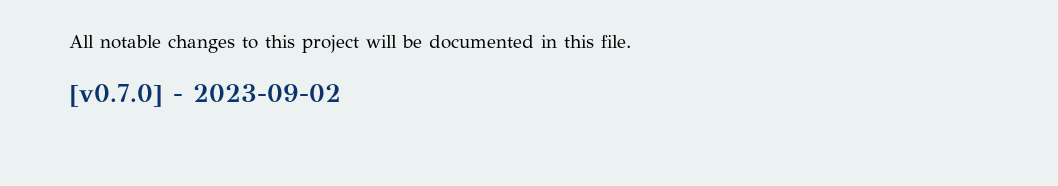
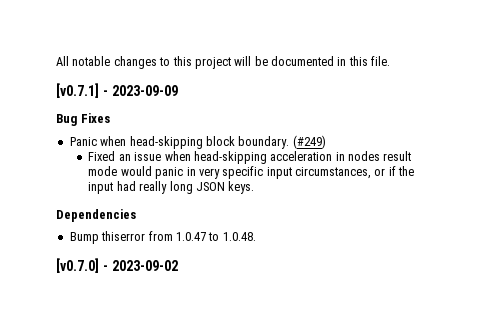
+ [v0.7.1] - 2023-09-09
+ Bug Fixes
+ Panic when head-skipping block boundary. (#249)
+ Fixed an issue when head-skipping acceleration in nodes result mode would panic in very specific input circumstances, or if the input had really long JSON keys.
+ Dependencies
+ Bump thiserror from 1.0.47 to 1.0.48.

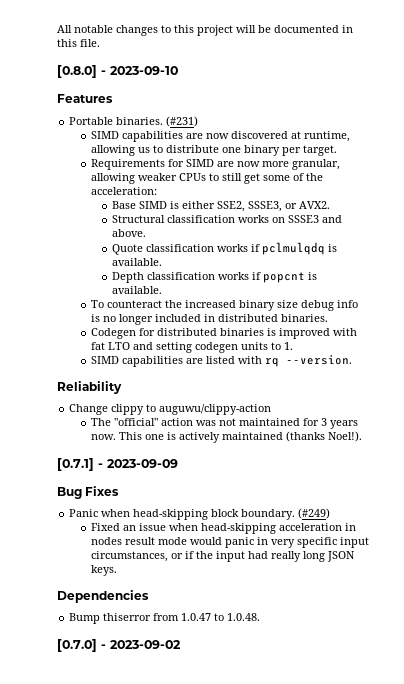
- [v0.7.1] - 2023-09-09
+ [0.8.0] - 2023-09-10
+ Features
+ Portable binaries. (#231)
+ SIMD capabilities are now discovered at runtime, allowing us to distribute one binary per target.
+ Requirements for SIMD are now more granular, allowing weaker CPUs to still get some of the acceleration:
+ Base SIMD is either SSE2, SSSE3, or AVX2.
+ Structural classification works on SSSE3 and above.
+ Quote classification works if pclmulqdq is available.
+ Depth classification works if popcnt is available.
+ To counteract the increased binary size debug info is no longer included in distributed binaries.
+ Codegen for distributed binaries is improved with fat LTO and setting codegen units to 1.
+ SIMD capabilities are listed with rq --version.
+ Reliability
+ Change clippy to auguwu/clippy-action
+ The "official" action was not maintained for 3 years now. This one is actively maintained (thanks Noel!).
+ [0.7.1] - 2023-09-09
- [v0.7.0] - 2023-09-02
+ [0.7.0] - 2023-09-02

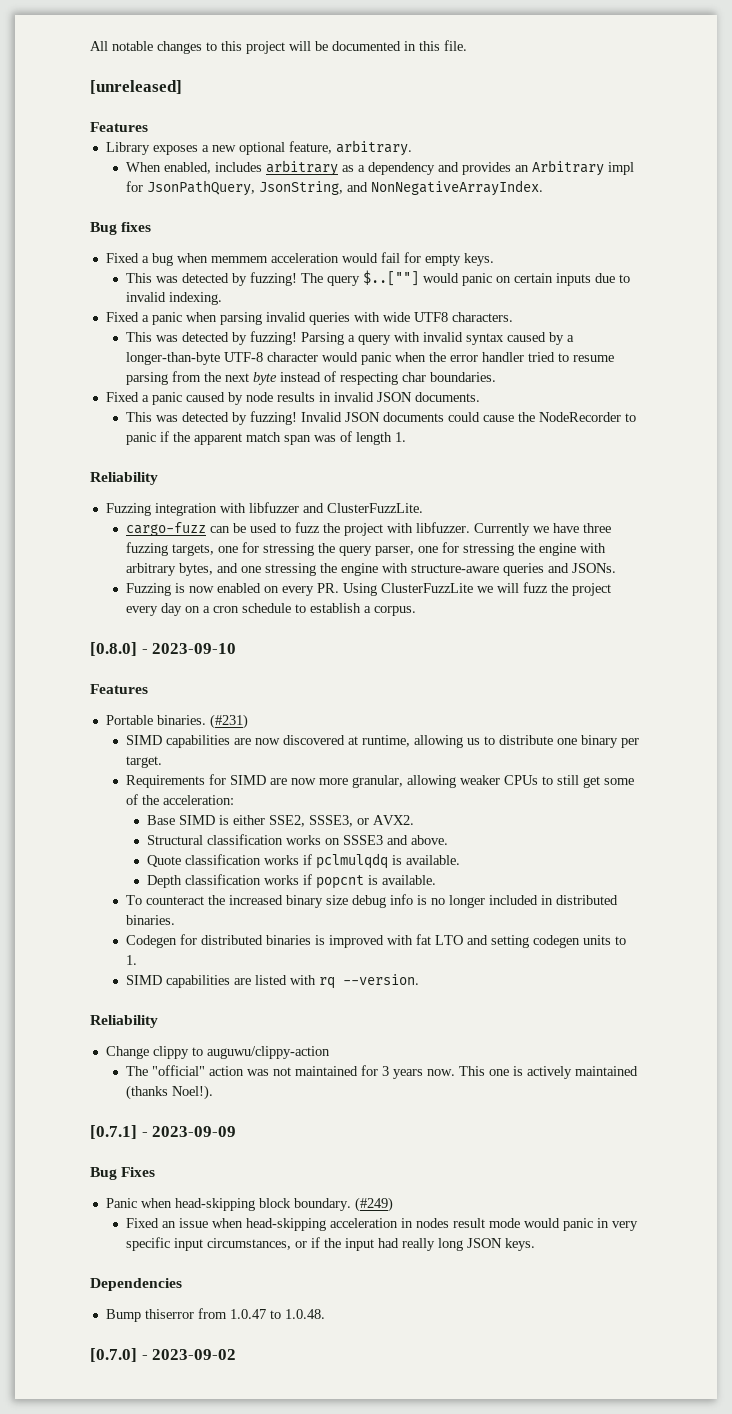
+ [unreleased]
+ Features
+ Library exposes a new optional feature, arbitrary.
+ When enabled, includes arbitrary as a dependency and provides an Arbitrary impl for JsonPathQuery, JsonString, and NonNegativeArrayIndex.
+ Bug fixes
+ Fixed a bug when memmem acceleration would fail for empty keys.
+ This was detected by fuzzing! The query $..[""] would panic on certain inputs due to invalid indexing.
+ Fixed a panic when parsing invalid queries with wide UTF8 characters.
+ This was detected by fuzzing! Parsing a query with invalid syntax caused by a longer-than-byte UTF-8 character would panic when the error handler tried to resume parsing from the next byte instead of respecting char boundaries.
+ Fixed a panic caused by node results in invalid JSON documents.
+ This was detected by fuzzing! Invalid JSON documents could cause the NodeRecorder to panic if the apparent match span was of length 1.
+ Reliability
+ Fuzzing integration with libfuzzer and ClusterFuzzLite.
+ cargo-fuzz can be used to fuzz the project with libfuzzer. Currently we have three fuzzing targets, one for stressing the query parser, one for stressing the engine with arbitrary bytes, and one stressing the engine with structure-aware queries and JSONs.
+ Fuzzing is now enabled on every PR. Using ClusterFuzzLite we will fuzz the project every day on a cron schedule to establish a corpus.

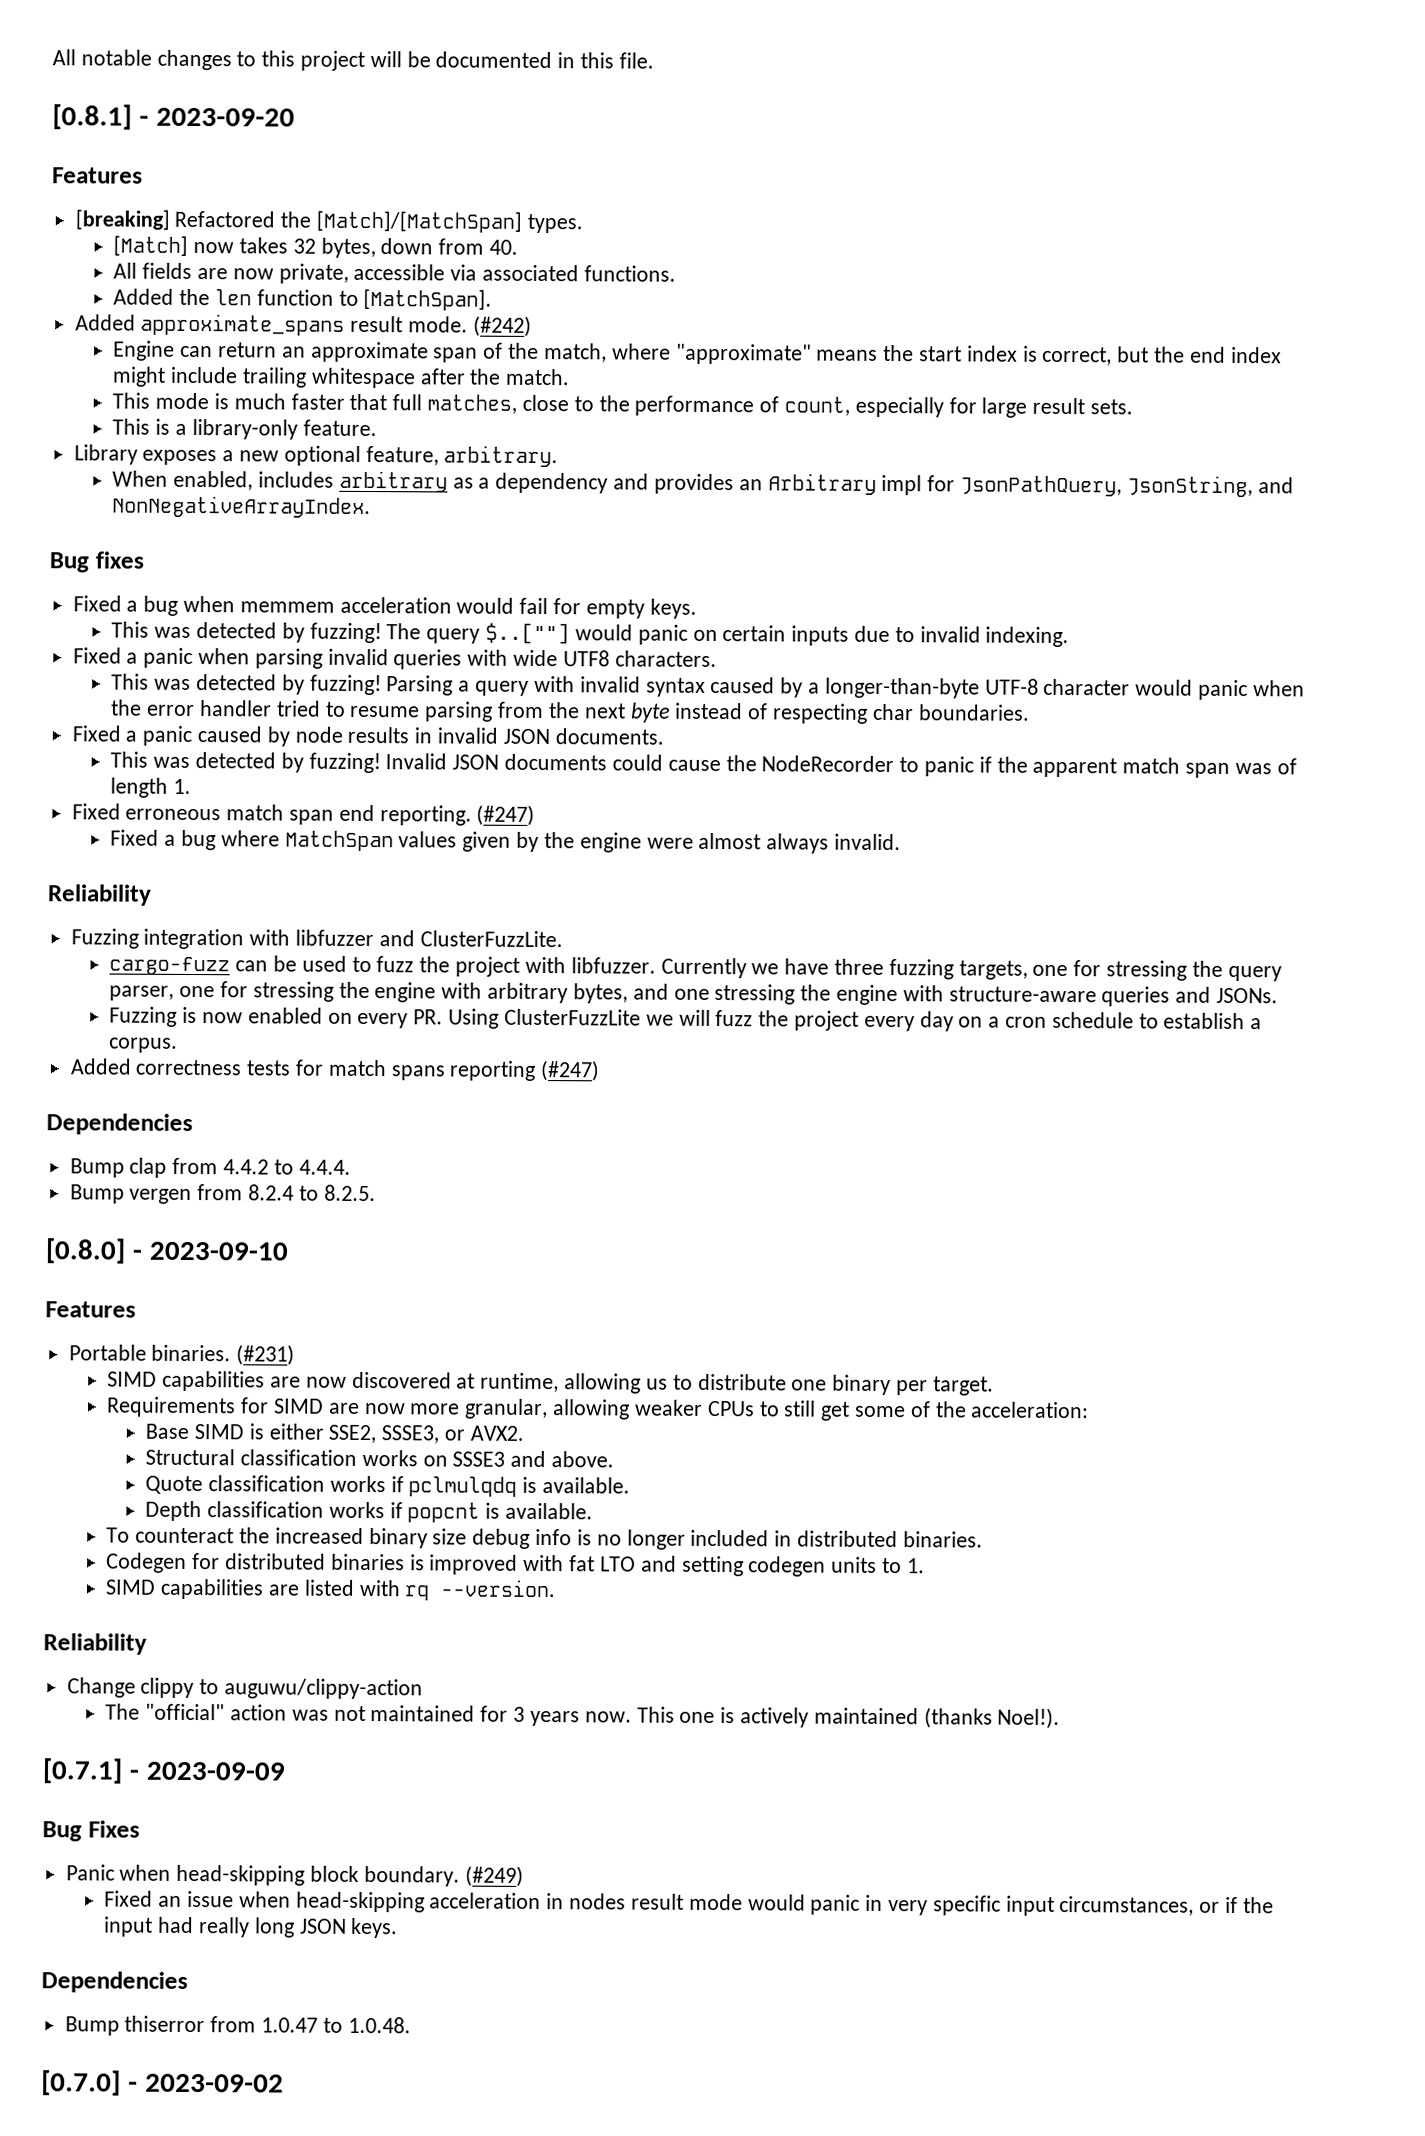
- [unreleased]
+ [0.8.1] - 2023-09-20
  Features
+ [breaking] Refactored the [Match]/[MatchSpan] types.
+ [Match] now takes 32 bytes, down from 40.
+ All fields are now private, accessible via associated functions.
+ Added the len function to [MatchSpan].
+ Added approximate_spans result mode. (#242)
+ Engine can return an approximate span of the match, where "approximate" means the start index is correct, but the end index might include trailing whitespace after the match.
+ This mode is much faster that full matches, close to the performance of count, especially for large result sets.
+ This is a library-only feature.
+ Fixed erroneous match span end reporting. (#247)
+ Fixed a bug where MatchSpan values given by the engine were almost always invalid.
+ Added correctness tests for match spans reporting (#247)
+ Dependencies
+ Bump clap from 4.4.2 to 4.4.4.
+ Bump vergen from 8.2.4 to 8.2.5.

